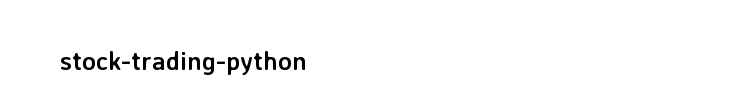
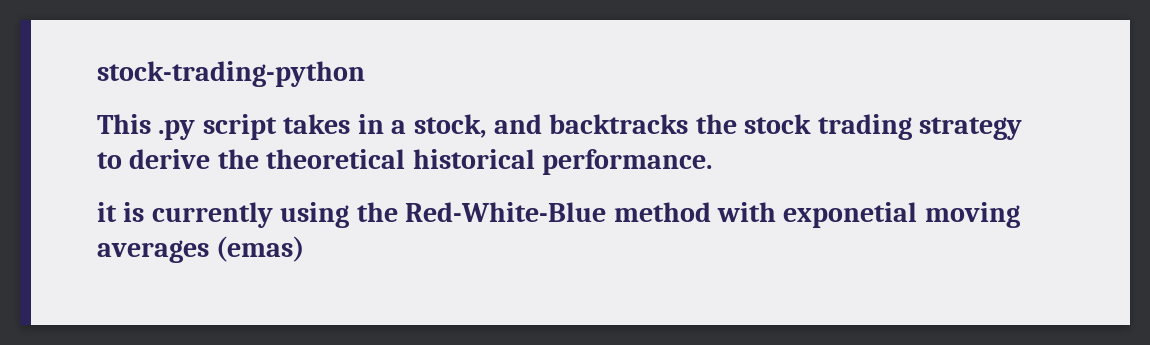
+ This .py script takes in a stock, and backtracks the stock trading strategy to derive the theoretical historical performance.
+ it is currently using the Red-White-Blue method with exponetial moving averages (emas)

